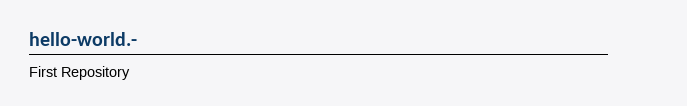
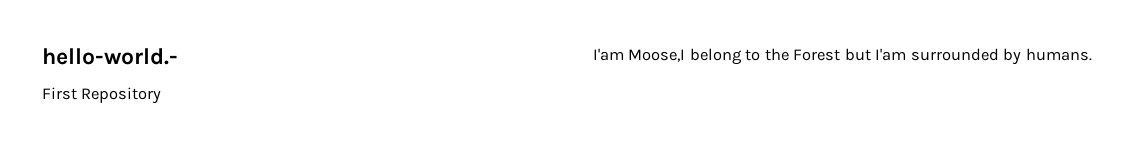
+ I'am Moose,I belong to the Forest but I'am surrounded by humans.

